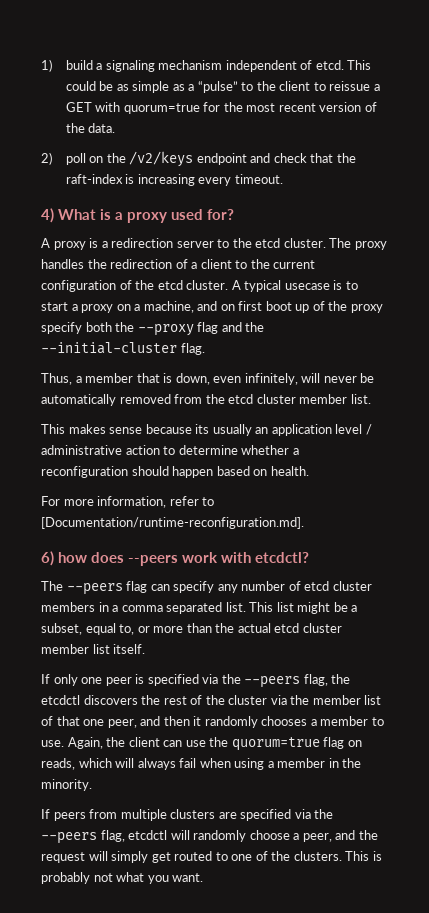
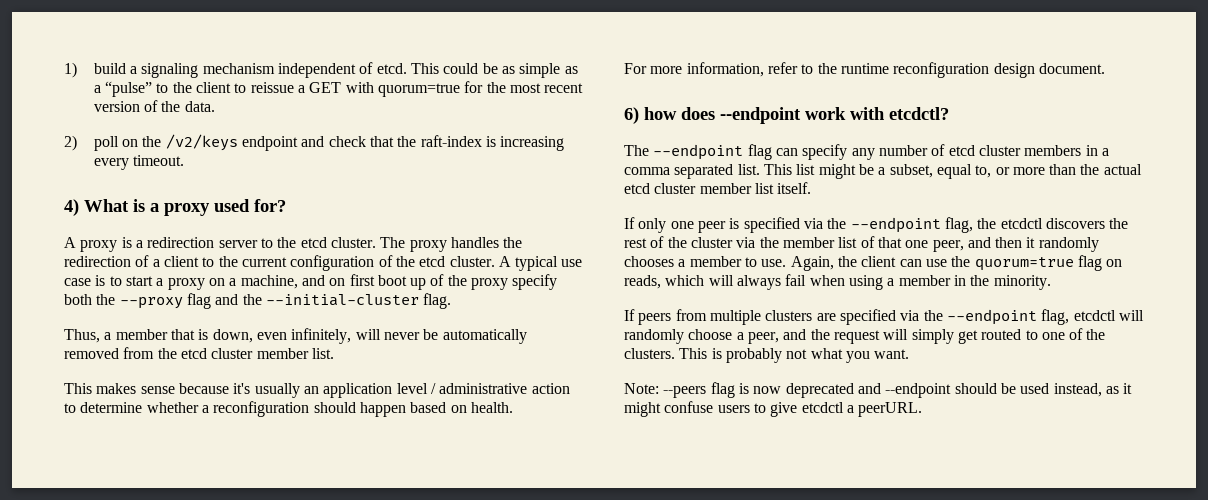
- A typical usecase is to start a proxy on a machine, and on first boot up of the proxy specify both the --proxy flag and the --initial-cluster flag.
+ A typical use case is to start a proxy on a machine, and on first boot up of the proxy specify both the --proxy flag and the --initial-cluster flag.
- This makes sense because its usually an application level / administrative action to determine whether a reconfiguration should happen based on health.
+ This makes sense because it's usually an application level / administrative action to determine whether a reconfiguration should happen based on health.
- For more information, refer to [Documentation/runtime-reconfiguration.md].
+ For more information, refer to the runtime reconfiguration design document.
- 6) how does --peers work with etcdctl?
+ 6) how does --endpoint work with etcdctl?
- The --peers flag can specify any number of etcd cluster members in a comma separated list.
+ The --endpoint flag can specify any number of etcd cluster members in a comma separated list.
- If only one peer is specified via the --peers flag, the etcdctl discovers the rest of the cluster via the member list of that one peer, and then it randomly chooses a member to use.
+ If only one peer is specified via the --endpoint flag, the etcdctl discovers the rest of the cluster via the member list of that one peer, and then it randomly chooses a member to use.
- If peers from multiple clusters are specified via the --peers flag, etcdctl will randomly choose a peer, and the request will simply get routed to one of the clusters.
+ If peers from multiple clusters are specified via the --endpoint flag, etcdctl will randomly choose a peer, and the request will simply get routed to one of the clusters.
+ Note: --peers flag is now deprecated and --endpoint should be used instead, as it might confuse users to give etcdctl a peerURL.

